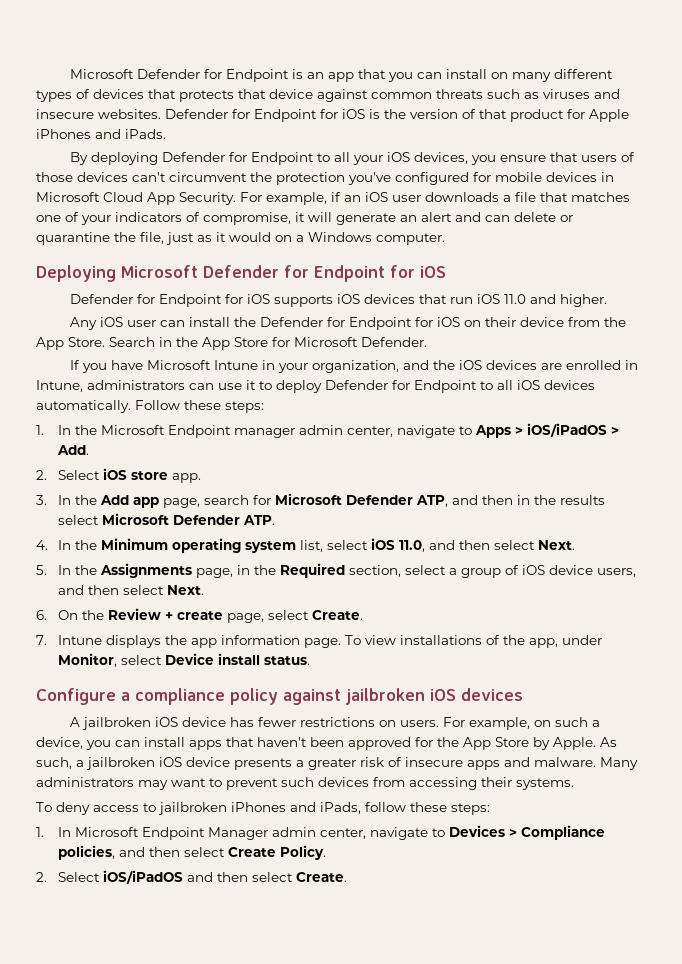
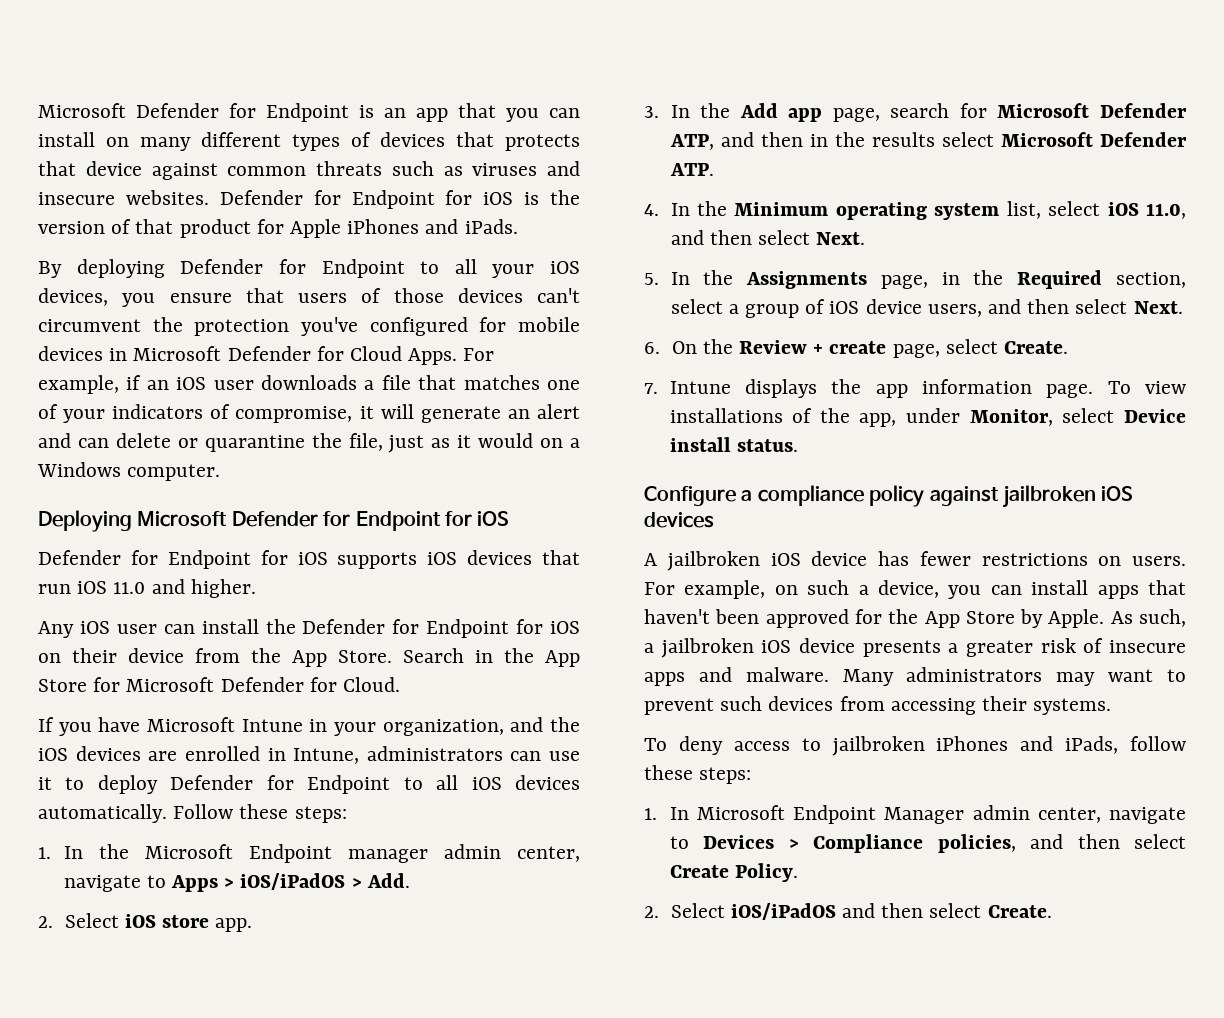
- By deploying Defender for Endpoint to all your iOS devices, you ensure that users of those devices can't circumvent the protection you've configured for mobile devices in Microsoft Cloud App Security.
+ By deploying Defender for Endpoint to all your iOS devices, you ensure that users of those devices can't circumvent the protection you've configured for mobile devices in Microsoft Defender for Cloud Apps.
- Search in the App Store for Microsoft Defender.
+ Search in the App Store for Microsoft Defender for Cloud.

